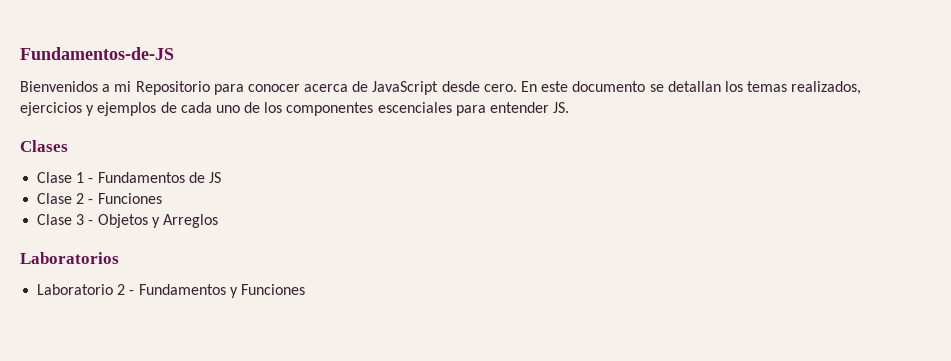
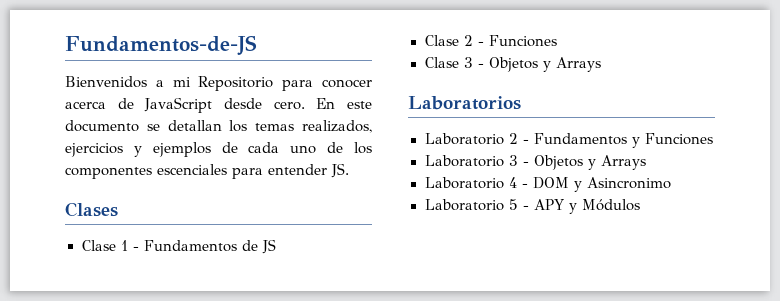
- Clase 3 - Objetos y Arreglos
+ Clase 3 - Objetos y Arrays
+ Laboratorio 3 - Objetos y Arrays
+ Laboratorio 4 - DOM y Asincronimo
+ Laboratorio 5 - APY y Módulos

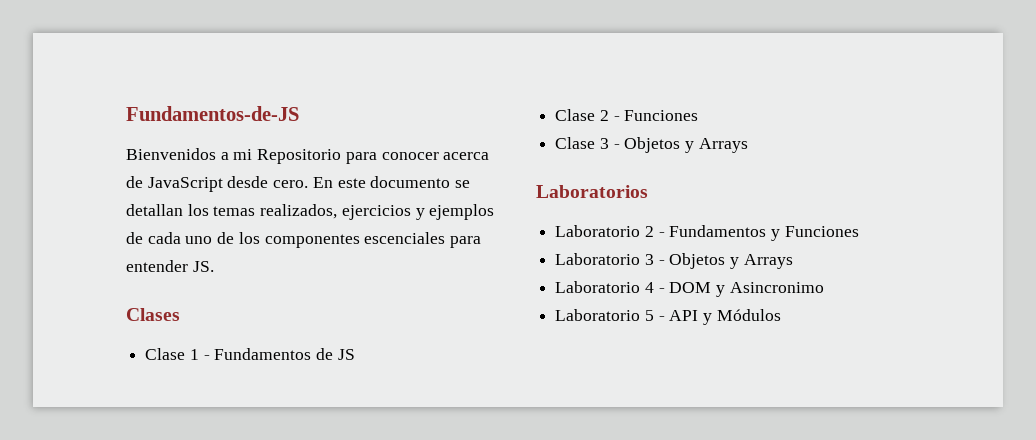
- Laboratorio 5 - APY y Módulos
+ Laboratorio 5 - API y Módulos

